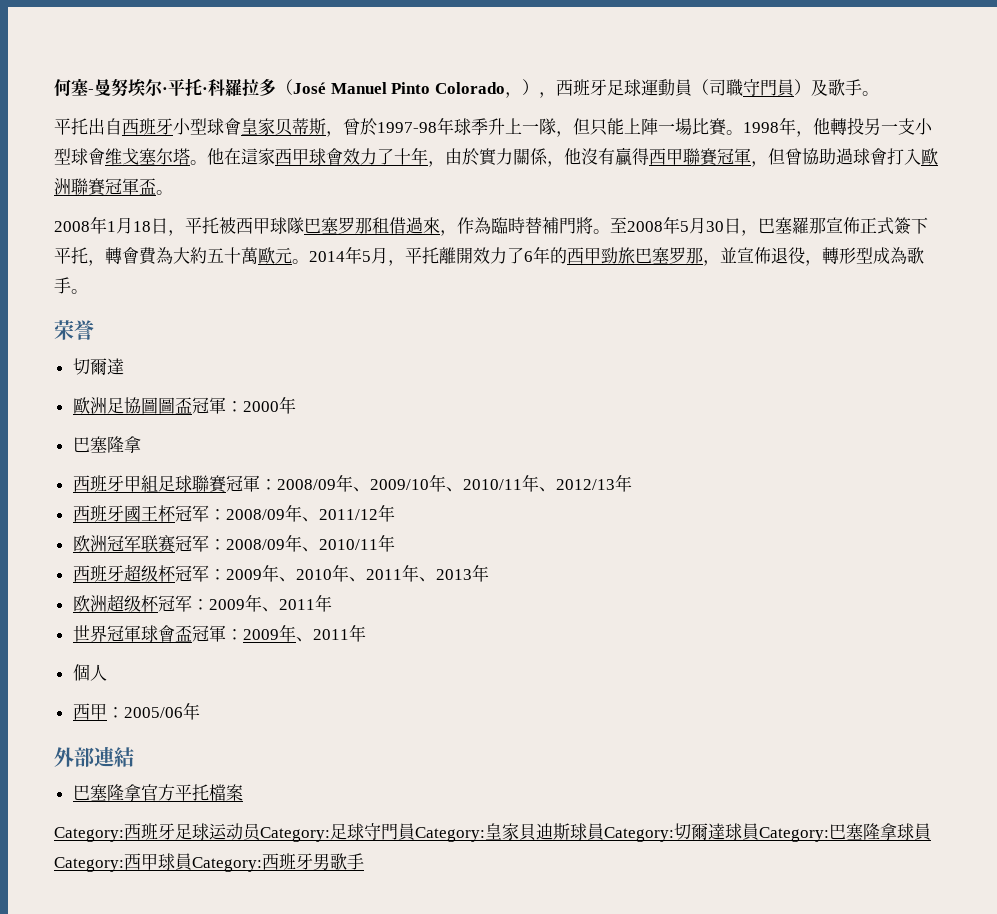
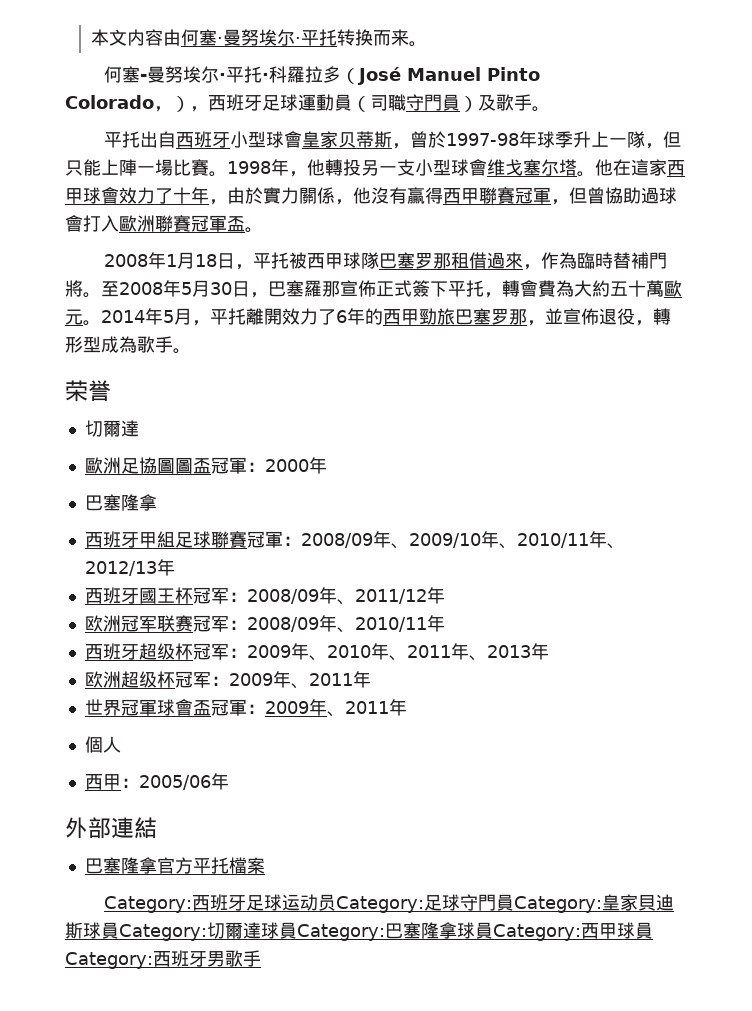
+ 本文内容由何塞·曼努埃尔·平托转换而来。

